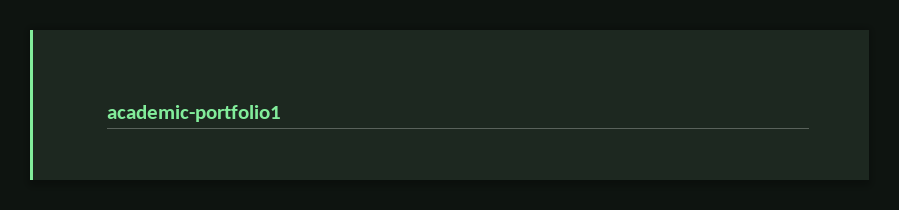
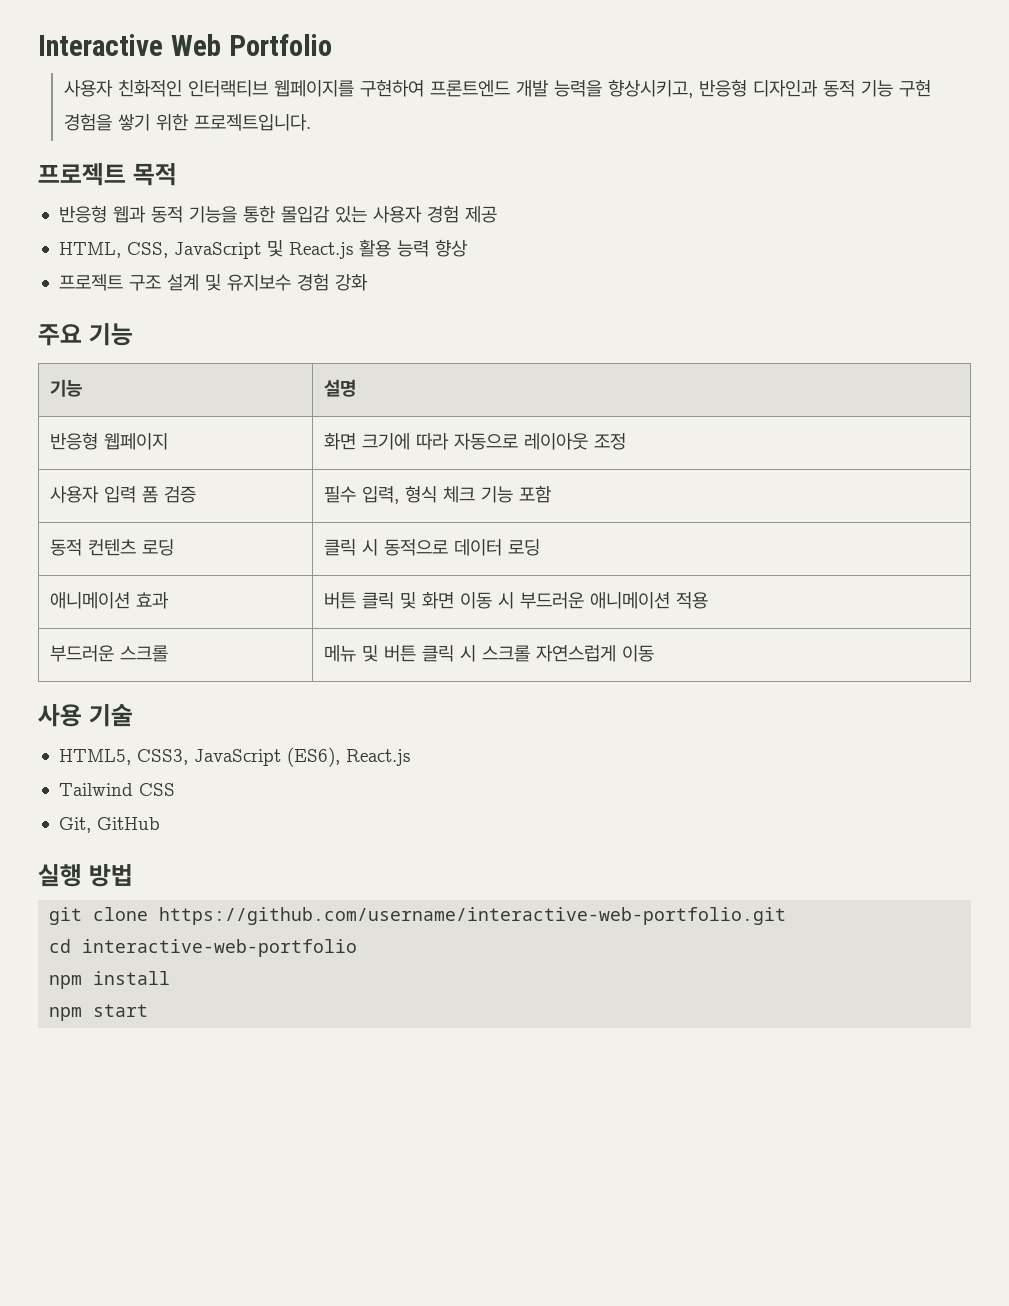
- academic-portfolio1
+ Interactive Web Portfolio
+ 사용자 친화적인 인터랙티브 웹페이지를 구현하여 프론트엔드 개발 능력을 향상시키고, 반응형 디자인과 동적 기능 구현 경험을 쌓기 위한 프로젝트입니다.
+ 프로젝트 목적
+ 반응형 웹과 동적 기능을 통한 몰입감 있는 사용자 경험 제공
+ HTML, CSS, JavaScript 및 React.js 활용 능력 향상
+ 프로젝트 구조 설계 및 유지보수 경험 강화
+ 주요 기능
+ 기능 | 설명
+ 반응형 웹페이지 | 화면 크기에 따라 자동으로 레이아웃 조정
+ 사용자 입력 폼 검증 | 필수 입력, 형식 체크 기능 포함
+ 동적 컨텐츠 로딩 | 클릭 시 동적으로 데이터 로딩
+ 애니메이션 효과 | 버튼 클릭 및 화면 이동 시 부드러운 애니메이션 적용
+ 부드러운 스크롤 | 메뉴 및 버튼 클릭 시 스크롤 자연스럽게 이동
+ 사용 기술
+ HTML5, CSS3, JavaScript (ES6), React.js
+ Tailwind CSS
+ Git, GitHub
+ 실행 방법
+ git clone https://github.com/username/interactive-web-portfolio.git
+ cd interactive-web-portfolio
+ npm install
+ npm start

